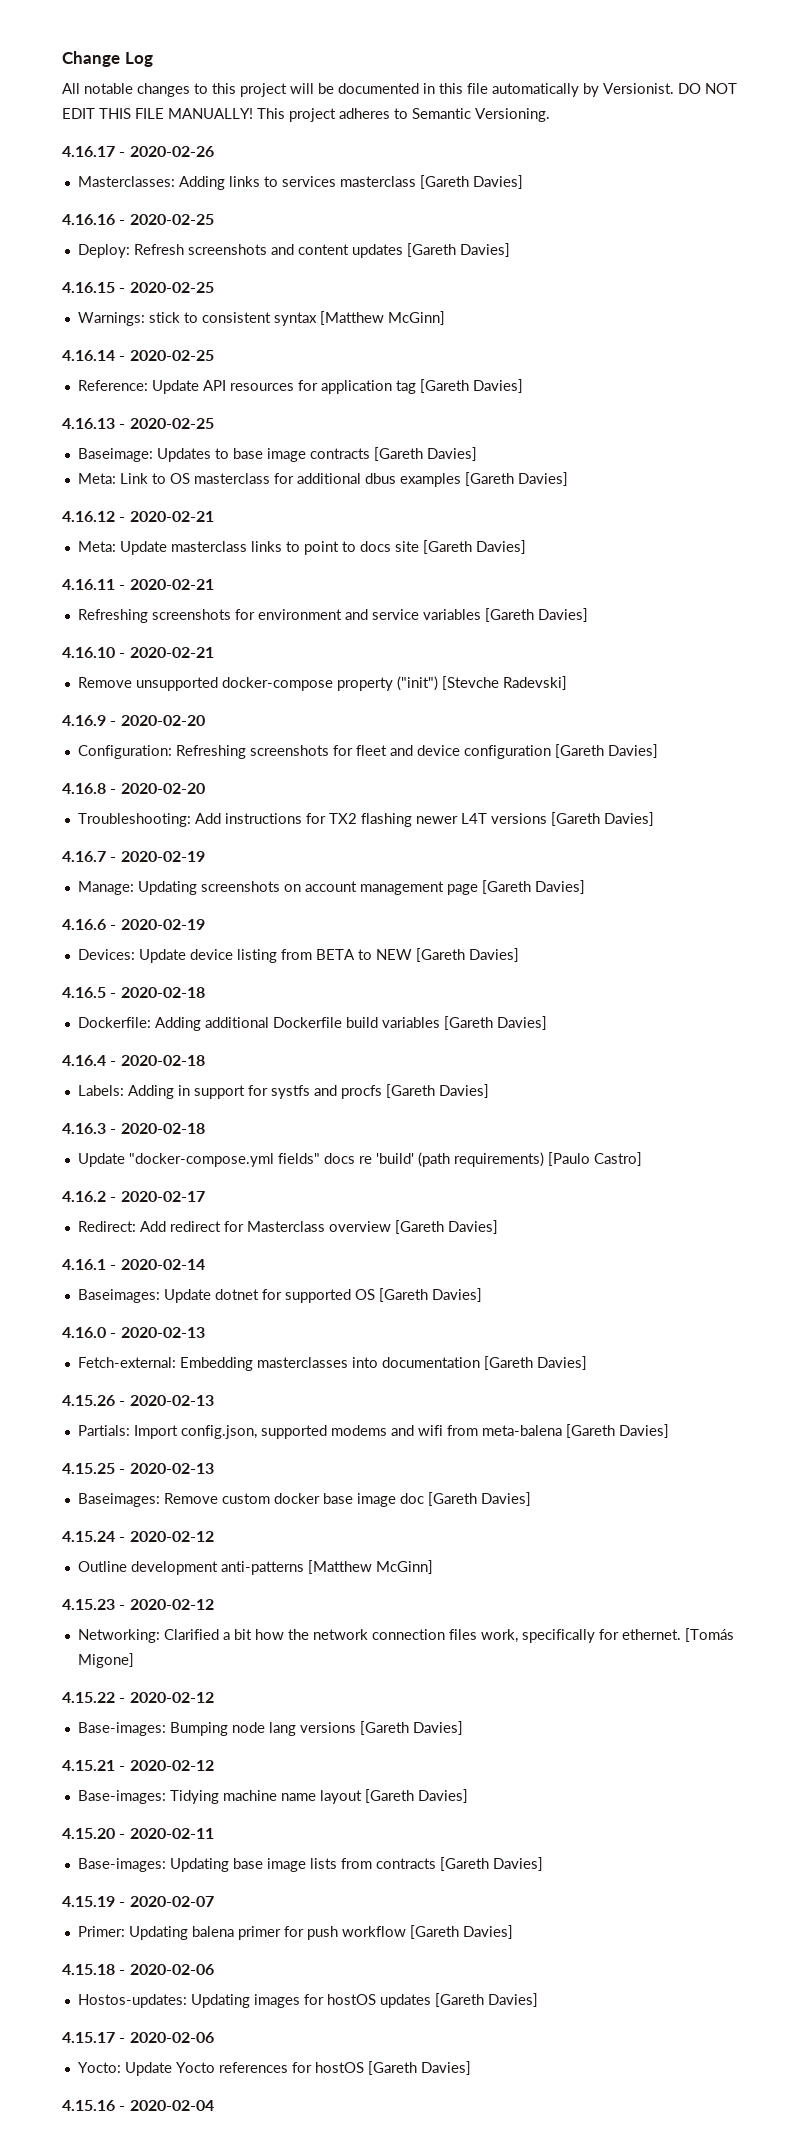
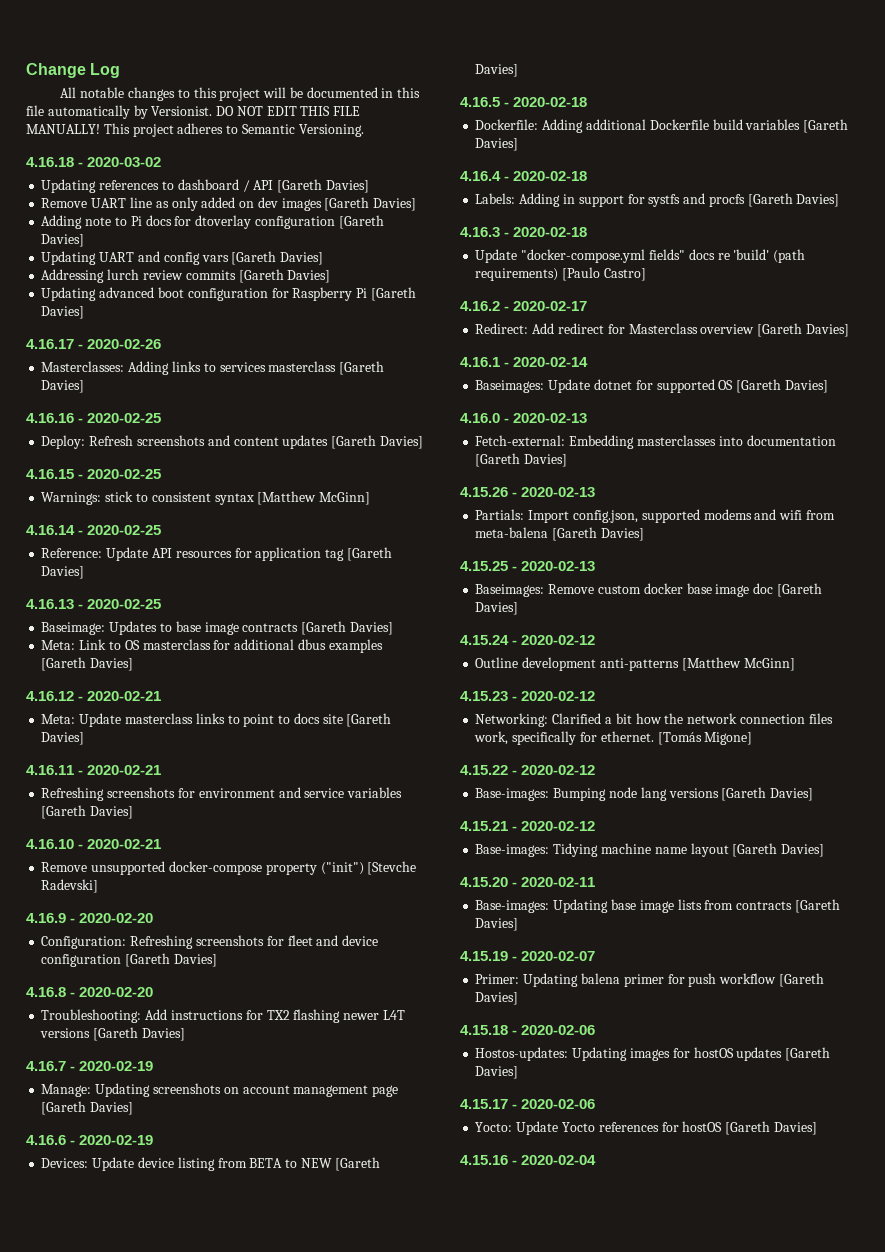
+ 4.16.18 - 2020-03-02
+ Updating references to dashboard / API [Gareth Davies]
+ Remove UART line as only added on dev images [Gareth Davies]
+ Adding note to Pi docs for dtoverlay configuration [Gareth Davies]
+ Updating UART and config vars [Gareth Davies]
+ Addressing lurch review commits [Gareth Davies]
+ Updating advanced boot configuration for Raspberry Pi [Gareth Davies]

